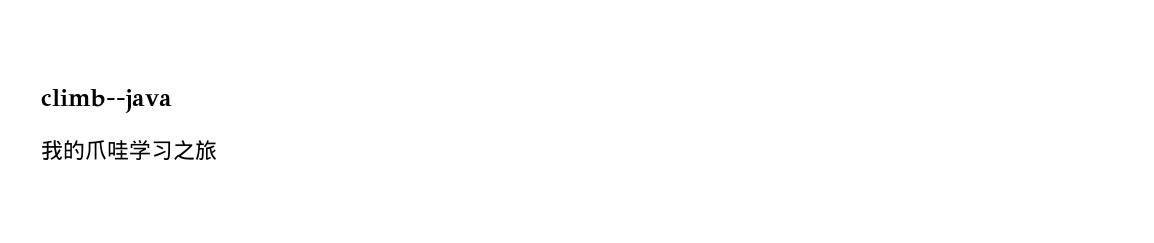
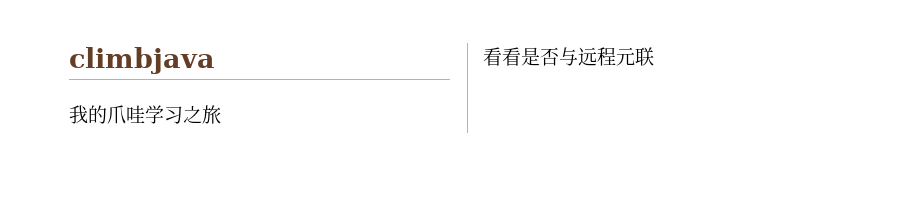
- climb--java
+ climbjava
+ 看看是否与远程元联

